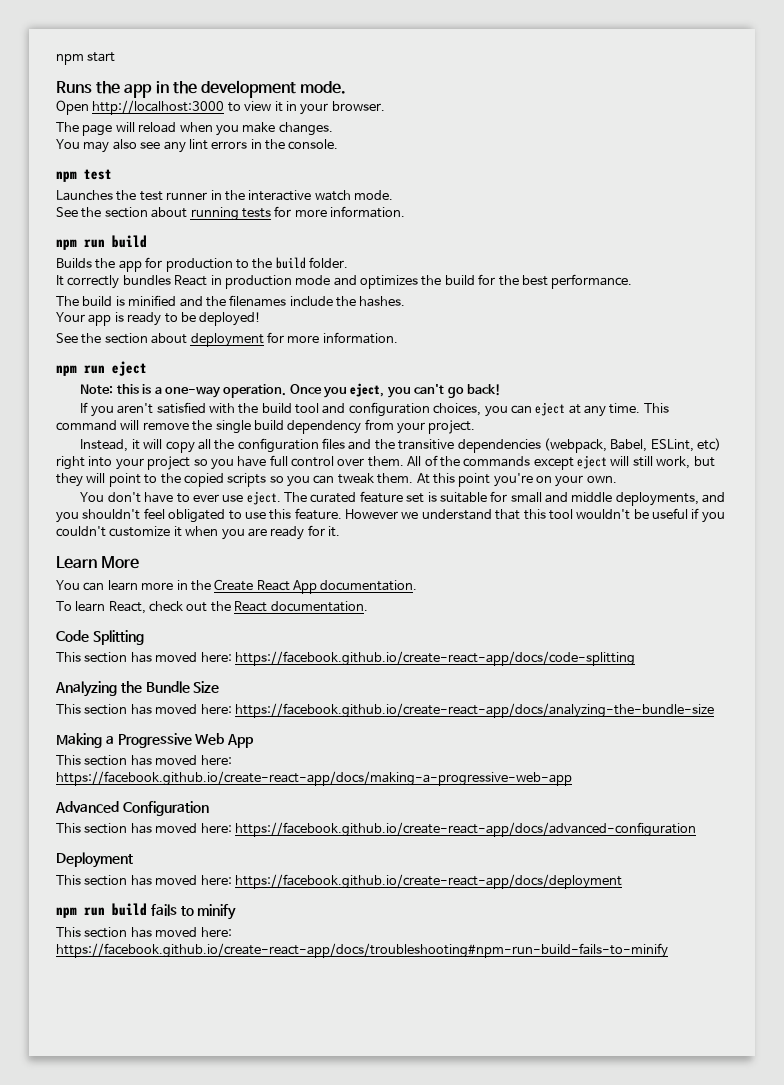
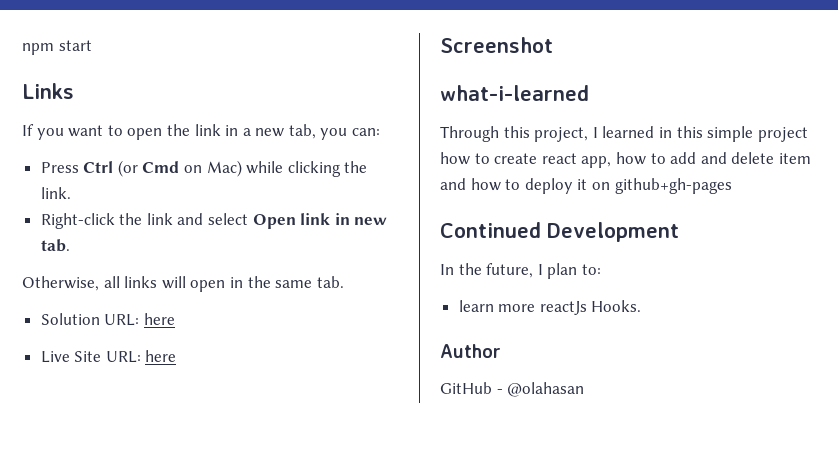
- Runs the app in the development mode.
- Open http://localhost:3000 to view it in your browser.
- The page will reload when you make changes.
- You may also see any lint errors in the console.
- npm test
- Launches the test runner in the interactive watch mode.
- See the section about running tests for more information.
- npm run build
- Builds the app for production to the build folder.
- It correctly bundles React in production mode and optimizes the build for the best performance.
- The build is minified and the filenames include the hashes.
- Your app is ready to be deployed!
- See the section about deployment for more information.
- npm run eject
- Note: this is a one-way operation. Once you eject, you can't go back!
- If you aren't satisfied with the build tool and configuration choices, you can eject at any time. This command will remove the single build dependency from your project.
- Instead, it will copy all the configuration files and the transitive dependencies (webpack, Babel, ESLint, etc) right into your project so you have full control over them. All of the commands except eject will still work, but they will point to the copied scripts so you can tweak them. At this point you're on your own.
- You don't have to ever use eject. The curated feature set is suitable for small and middle deployments, and you shouldn't feel obligated to use this feature. However we understand that this tool wouldn't be useful if you couldn't customize it when you are ready for it.
- Learn More
- You can learn more in the Create React App documentation.
- To learn React, check out the React documentation.
- Code Splitting
- This section has moved here: https://facebook.github.io/create-react-app/docs/code-splitting
- Analyzing the Bundle Size
- This section has moved here: https://facebook.github.io/create-react-app/docs/analyzing-the-bundle-size
- Making a Progressive Web App
- This section has moved here: https://facebook.github.io/create-react-app/docs/making-a-progressive-web-app
- Advanced Configuration
- This section has moved here: https://facebook.github.io/create-react-app/docs/advanced-configuration
- Deployment
- This section has moved here: https://facebook.github.io/create-react-app/docs/deployment
- npm run build fails to minify
- This section has moved here: https://facebook.github.io/create-react-app/docs/troubleshooting#npm-run-build-fails-to-minify
+ Links
+ If you want to open the link in a new tab, you can:
+ Press Ctrl (or Cmd on Mac) while clicking the link.
+ Right-click the link and select Open link in new tab.
+ Otherwise, all links will open in the same tab.
+ Solution URL: here
+ Live Site URL: here
+ Screenshot
+ what-i-learned
+ Through this project, I learned in this simple project how to create react app, how to add and delete item and how to deploy it on github+gh-pages
+ Continued Development
+ In the future, I plan to:
+ learn more reactJs Hooks.
+ Author
+ GitHub - @olahasan

